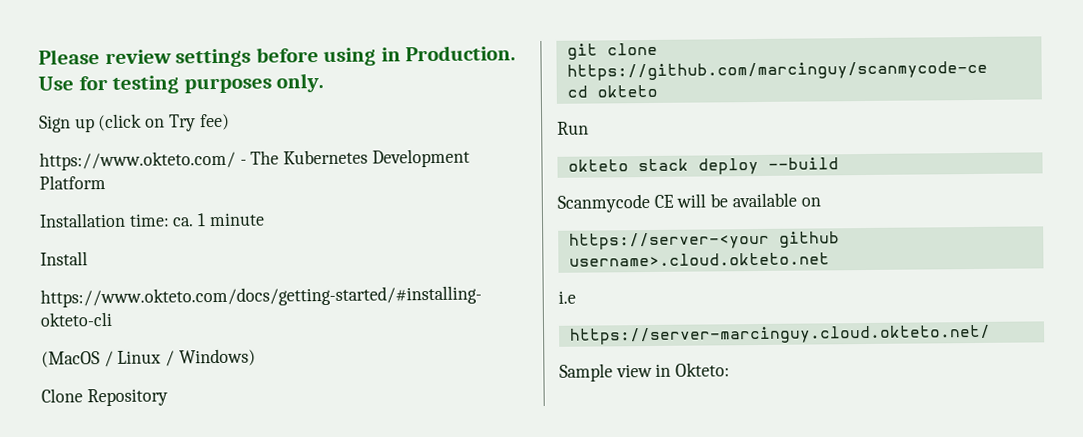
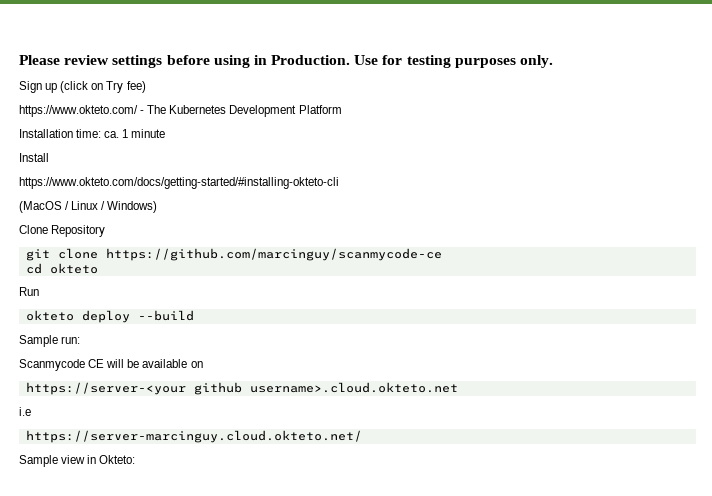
- okteto stack deploy --build
+ okteto deploy --build
+ Sample run:

